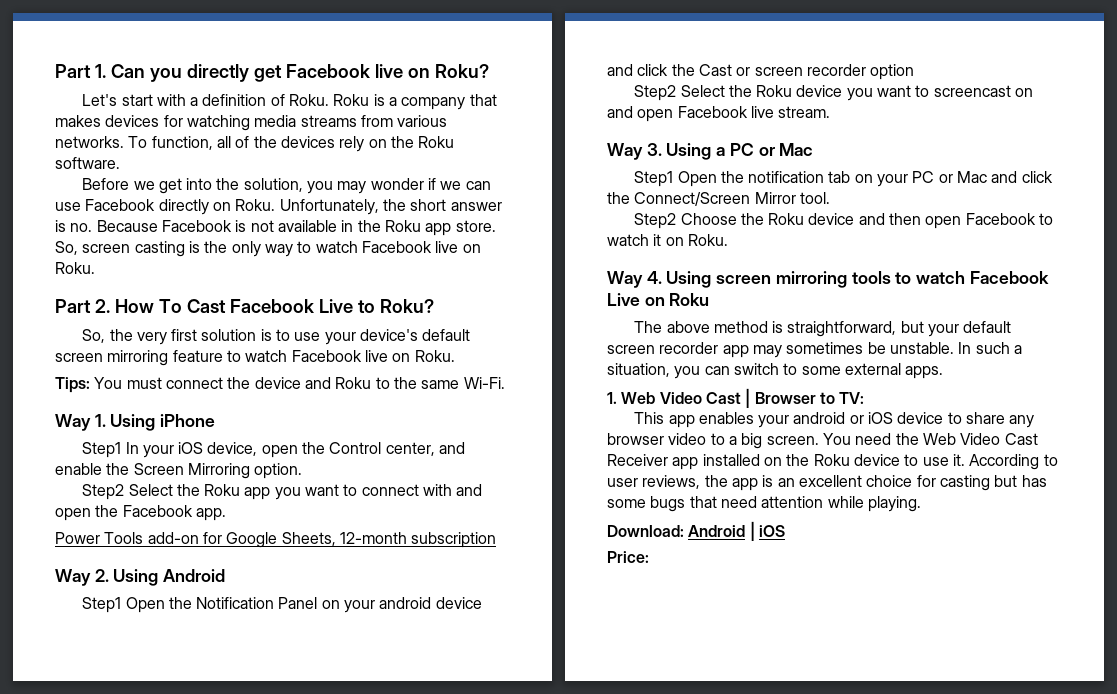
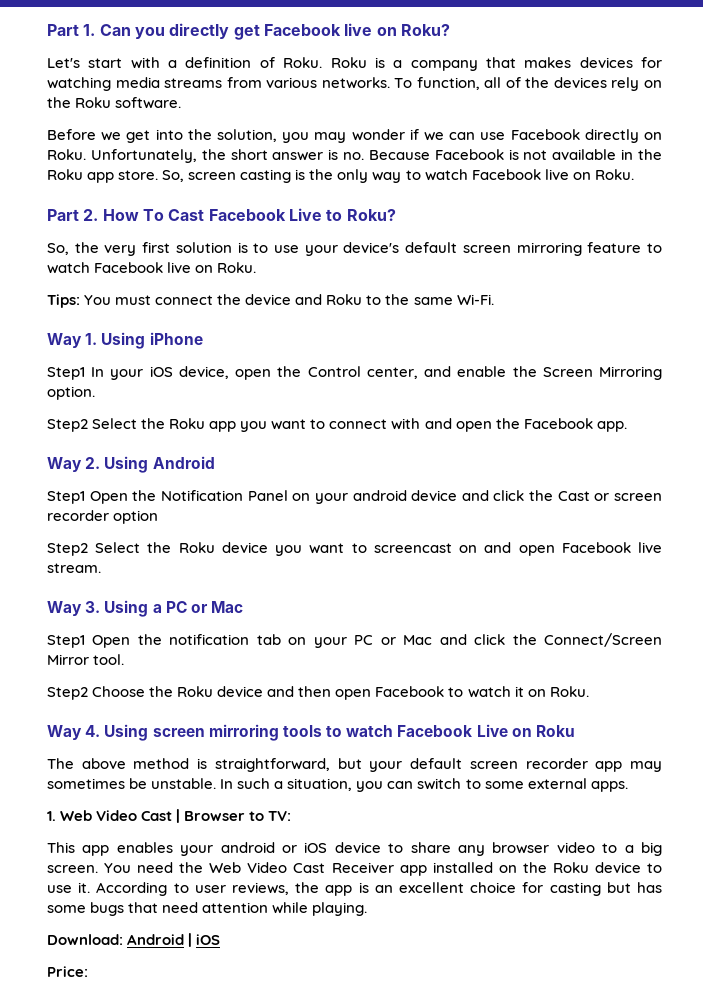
- Power Tools add-on for Google Sheets, 12-month subscription

